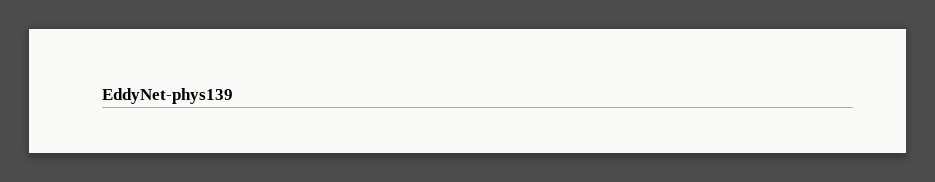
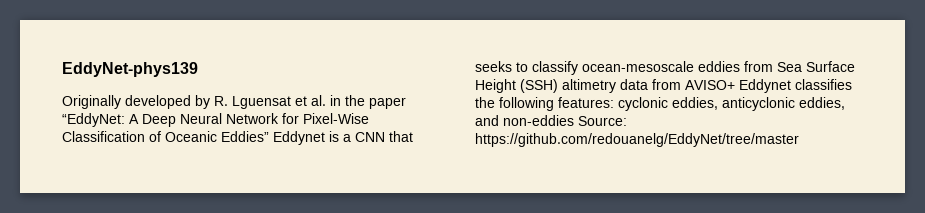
+ Originally developed by R. Lguensat et al. in the paper “EddyNet: A Deep Neural Network for Pixel-Wise Classification of Oceanic Eddies” Eddynet is a CNN that seeks to classify ocean-mesoscale eddies from Sea Surface Height (SSH) altimetry data from AVISO+ Eddynet classifies the following features: cyclonic eddies, anticyclonic eddies, and non-eddies Source: https://github.com/redouanelg/EddyNet/tree/master

